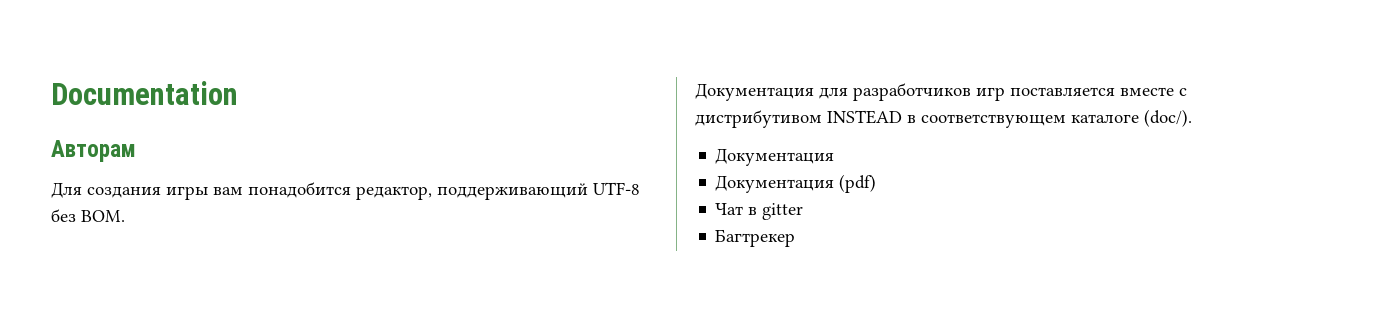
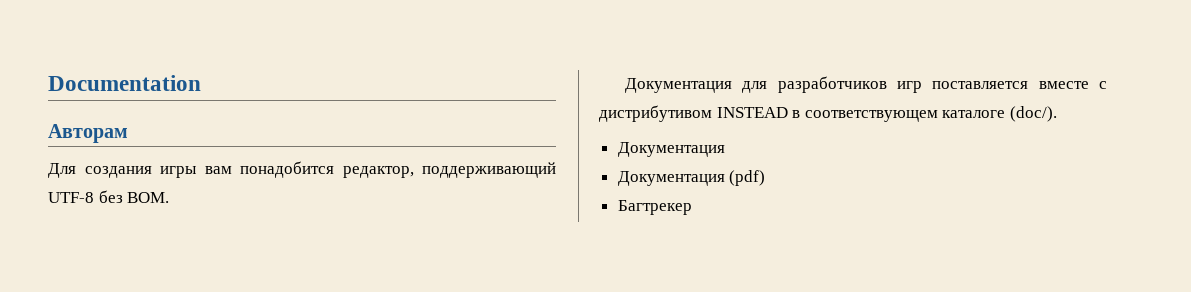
- Чат в gitter

